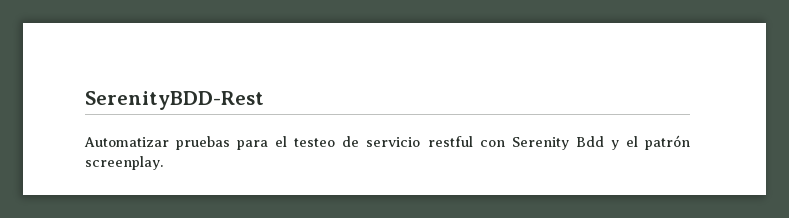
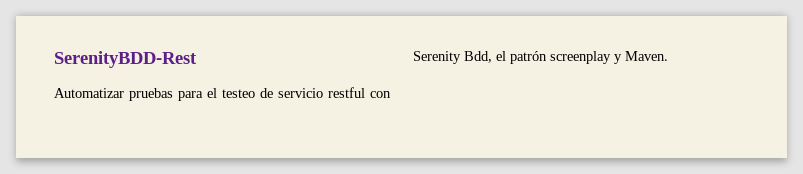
- Automatizar pruebas para el testeo de servicio restful con Serenity Bdd y el patrón screenplay.
+ Automatizar pruebas para el testeo de servicio restful con Serenity Bdd, el patrón screenplay y Maven.

